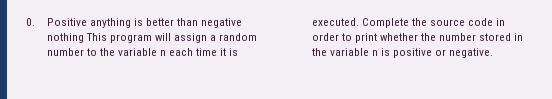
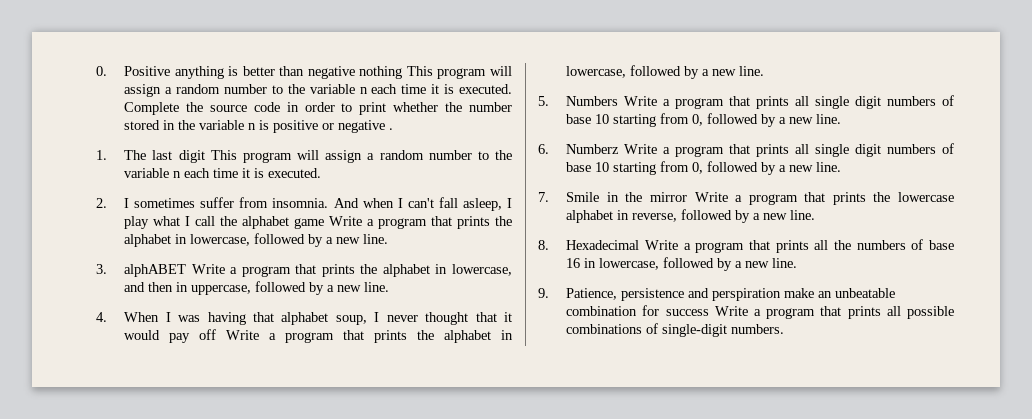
- Complete the source code in order to print whether the number stored in the variable n is positive or negative.
+ Complete the source code in order to print whether the number stored in the variable n is positive or negative .
+ 1. The last digit This program will assign a random number to the variable n each time it is executed.
+ 2. I sometimes suffer from insomnia. And when I can't fall asleep, I play what I call the alphabet game Write a program that prints the alphabet in lowercase, followed by a new line.
+ 3. alphABET Write a program that prints the alphabet in lowercase, and then in uppercase, followed by a new line.
+ 4. When I was having that alphabet soup, I never thought that it would pay off Write a program that prints the alphabet in lowercase, followed by a new line.
+ 5. Numbers Write a program that prints all single digit numbers of base 10 starting from 0, followed by a new line.
+ 6. Numberz Write a program that prints all single digit numbers of base 10 starting from 0, followed by a new line.
+ 7. Smile in the mirror Write a program that prints the lowercase alphabet in reverse, followed by a new line.
+ 8. Hexadecimal Write a program that prints all the numbers of base 16 in lowercase, followed by a new line.
+ 9. Patience, persistence and perspiration make an unbeatable combination for success Write a program that prints all possible combinations of single-digit numbers.

